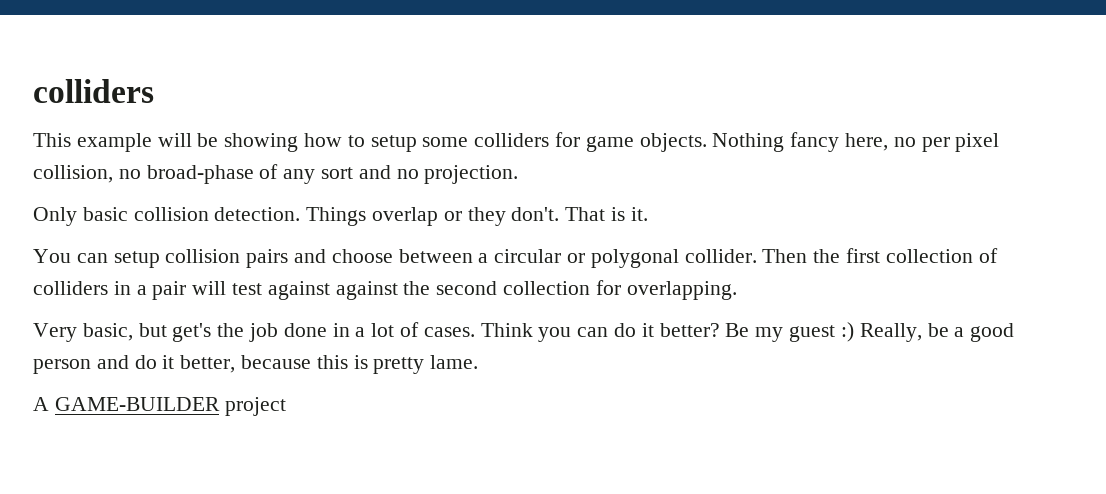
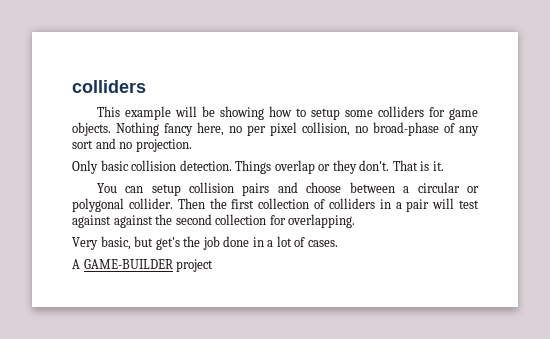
- Think you can do it better? Be my guest :) Really, be a good person and do it better, because this is pretty lame.

